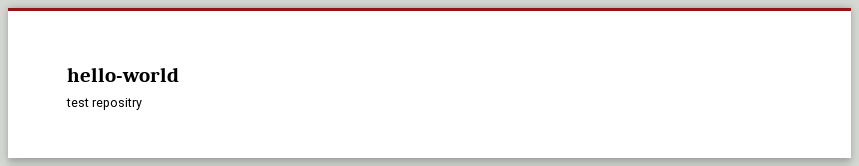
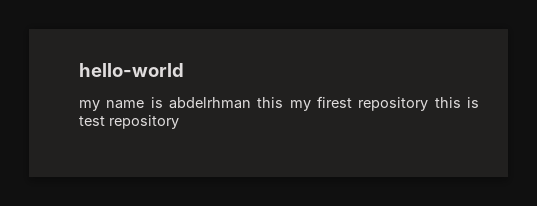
- test repositry
+ my name is abdelrhman this my firest repository this is test repository

